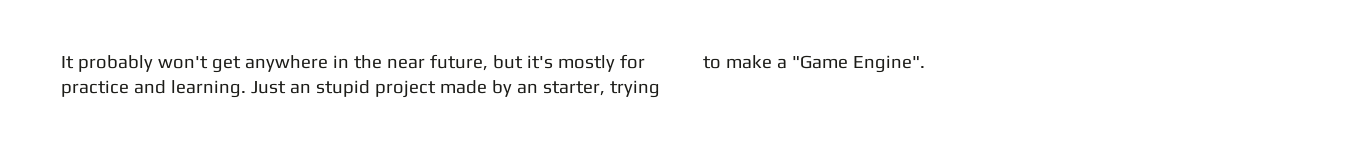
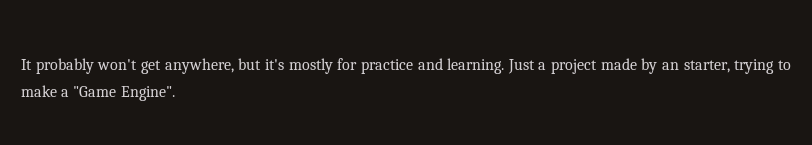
- It probably won't get anywhere in the near future, but it's mostly for practice and learning.
+ It probably won't get anywhere, but it's mostly for practice and learning.
- Just an stupid project made by an starter, trying to make a "Game Engine".
+ Just a project made by an starter, trying to make a "Game Engine".

